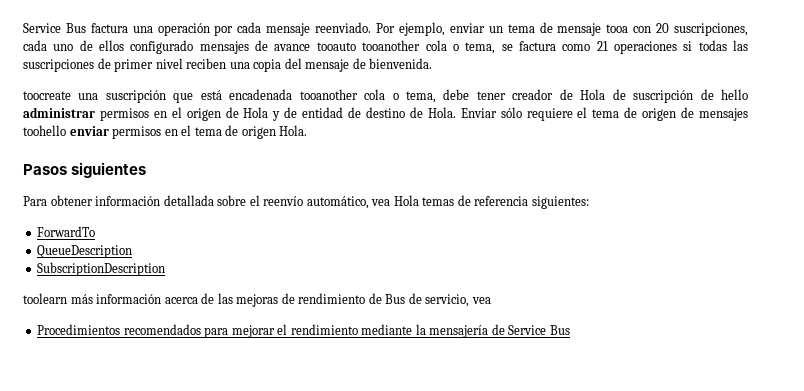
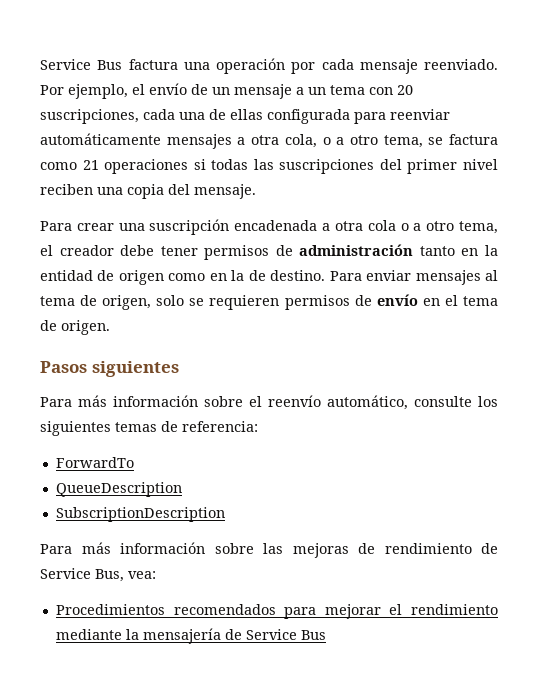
- Por ejemplo, enviar un tema de mensaje tooa con 20 suscripciones, cada uno de ellos configurado mensajes de avance tooauto tooanother cola o tema, se factura como 21 operaciones si todas las suscripciones de primer nivel reciben una copia del mensaje de bienvenida.
- toocreate una suscripción que está encadenada tooanother cola o tema, debe tener creador de Hola de suscripción de hello administrar permisos en el origen de Hola y de entidad de destino de Hola. Enviar sólo requiere el tema de origen de mensajes toohello enviar permisos en el tema de origen Hola.
+ Por ejemplo, el envío de un mensaje a un tema con 20 suscripciones, cada una de ellas configurada para reenviar automáticamente mensajes a otra cola, o a otro tema, se factura como 21 operaciones si todas las suscripciones del primer nivel reciben una copia del mensaje.
+ Para crear una suscripción encadenada a otra cola o a otro tema, el creador debe tener permisos de administración tanto en la entidad de origen como en la de destino. Para enviar mensajes al tema de origen, solo se requieren permisos de envío en el tema de origen.
- Para obtener información detallada sobre el reenvío automático, vea Hola temas de referencia siguientes:
+ Para más información sobre el reenvío automático, consulte los siguientes temas de referencia:
- toolearn más información acerca de las mejoras de rendimiento de Bus de servicio, vea
+ Para más información sobre las mejoras de rendimiento de Service Bus, vea:

